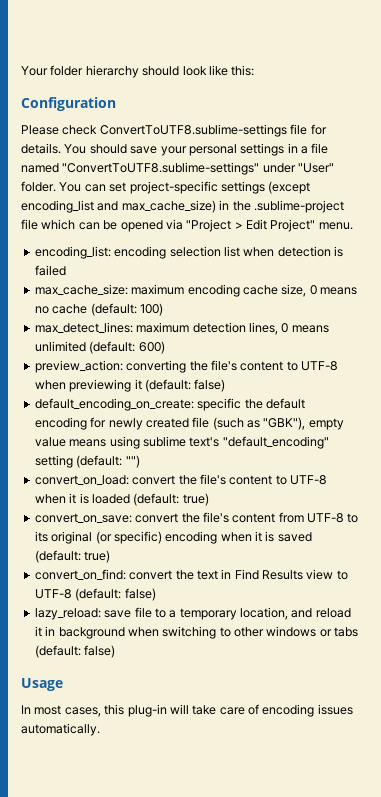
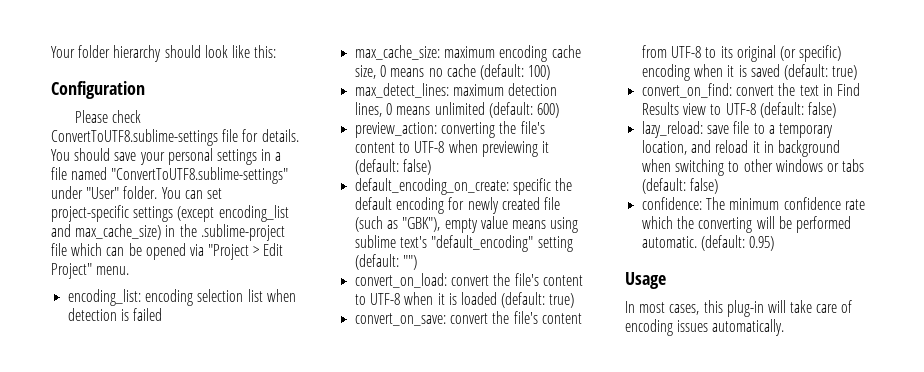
+ confidence: The minimum confidence rate which the converting will be performed automatic. (default: 0.95)

